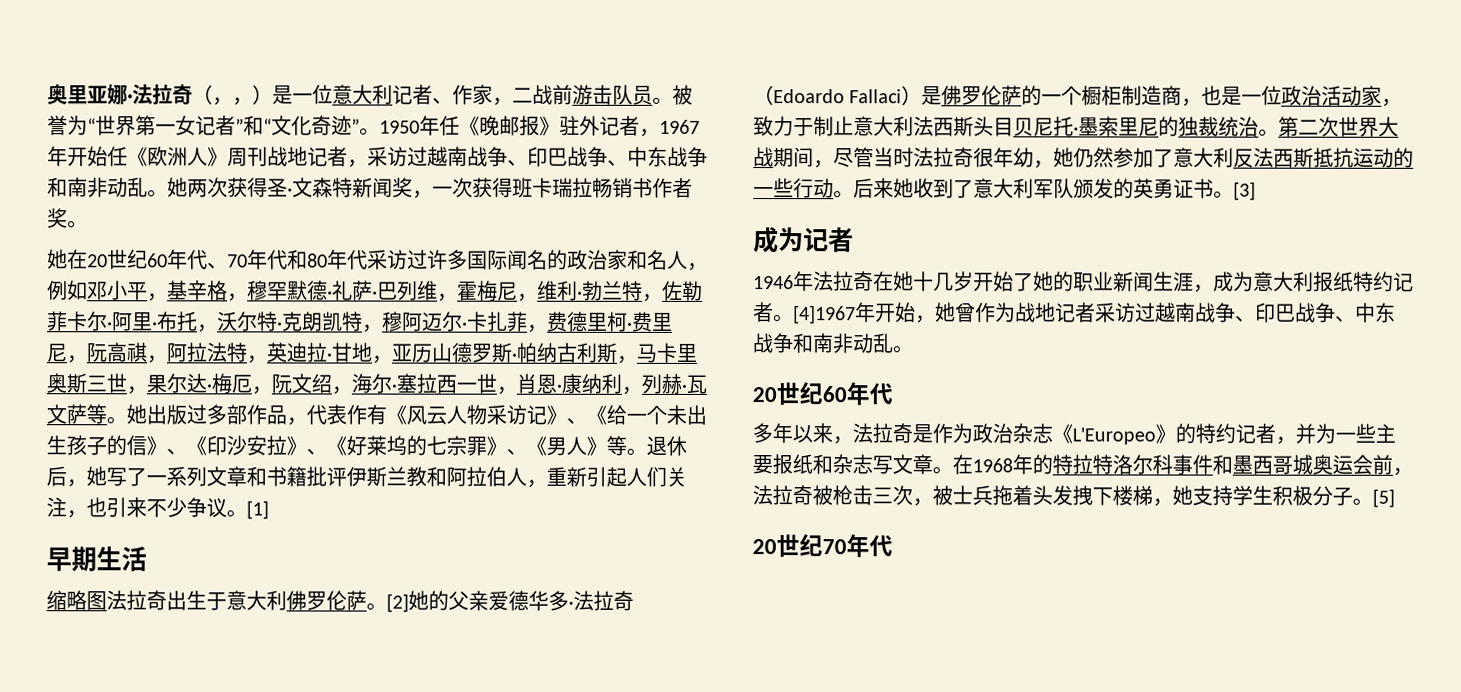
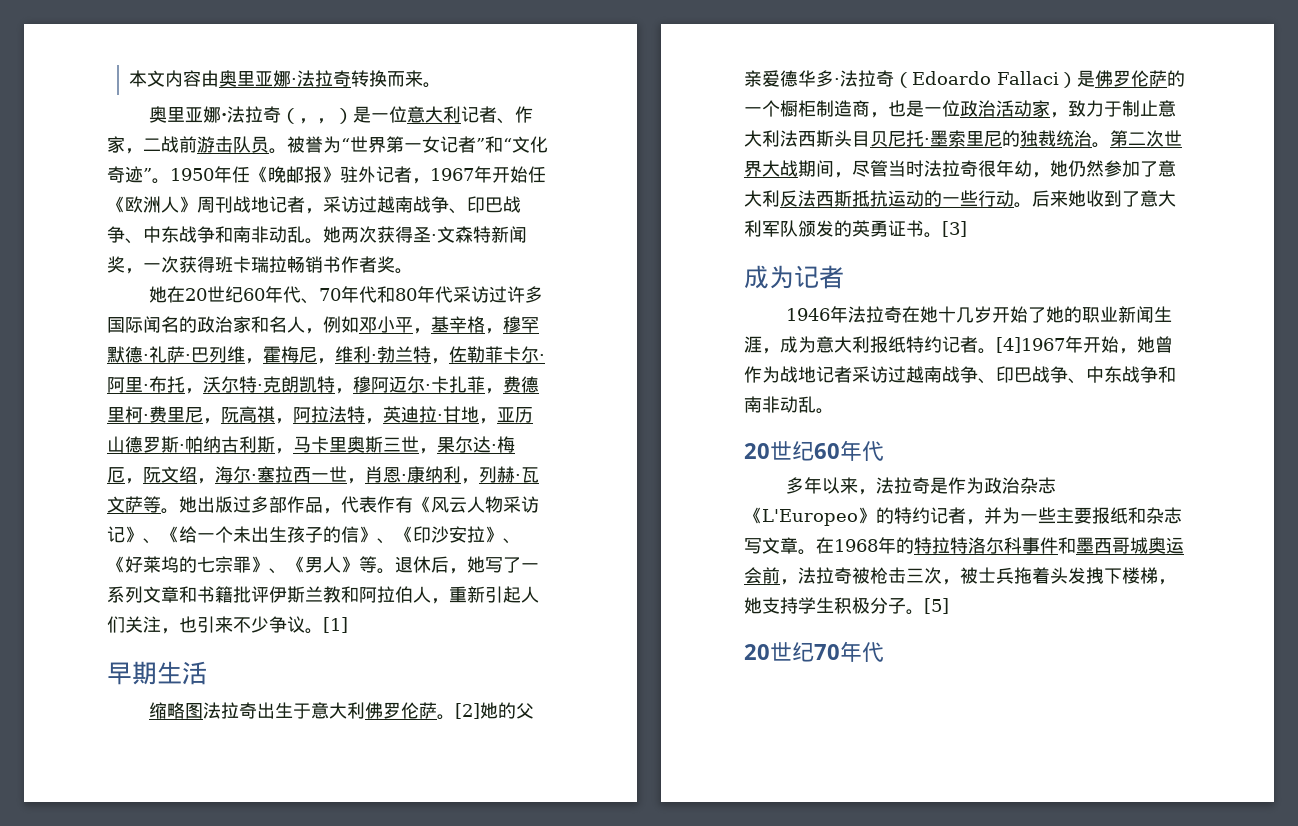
+ 本文内容由奥里亚娜·法拉奇转换而来。

